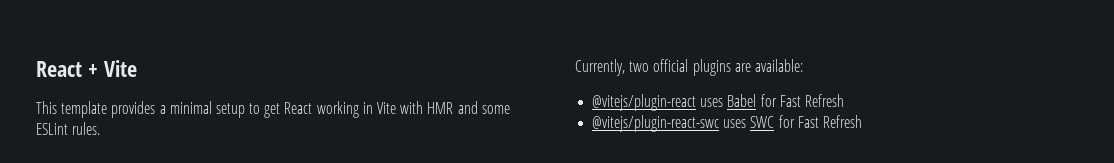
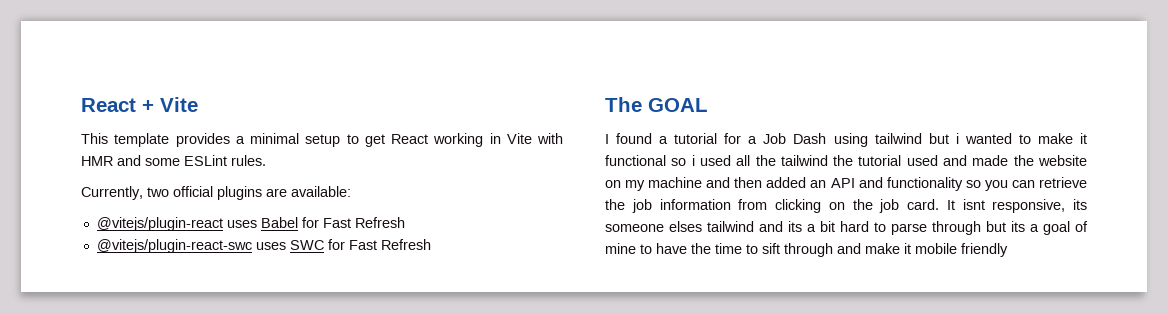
+ The GOAL
+ I found a tutorial for a Job Dash using tailwind but i wanted to make it functional so i used all the tailwind the tutorial used and made the website on my machine and then added an API and functionality so you can retrieve the job information from clicking on the job card. It isnt responsive, its someone elses tailwind and its a bit hard to parse through but its a goal of mine to have the time to sift through and make it mobile friendly

